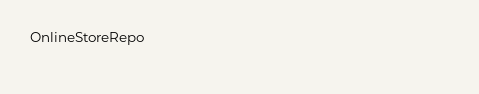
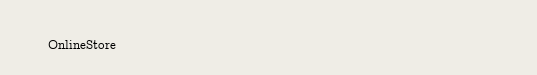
- OnlineStoreRepo
+ OnlineStore

